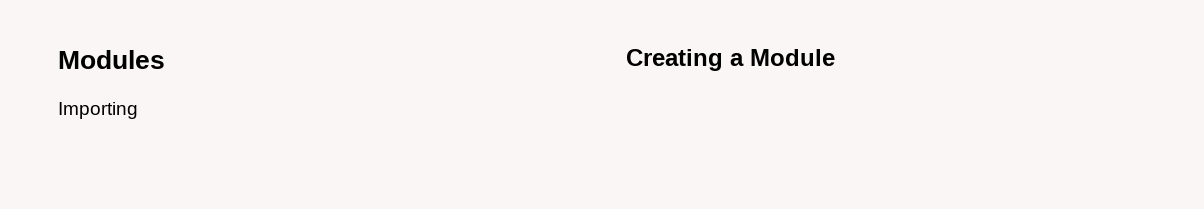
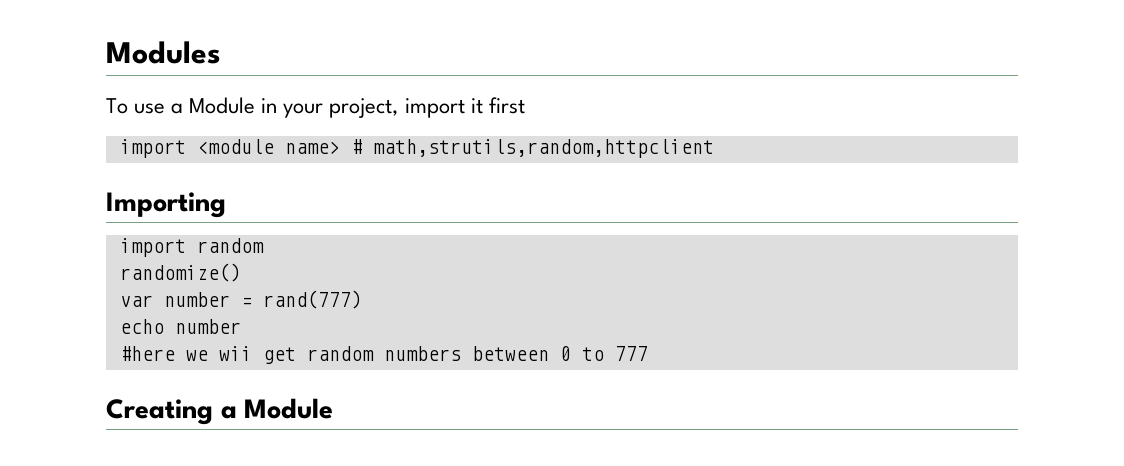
+ To use a Module in your project, import it first
+ import <module name> # math,strutils,random,httpclient
  Importing
+ import random
+ randomize()
+ var number = rand(777)
+ echo number
+ #here we wii get random numbers between 0 to 777

